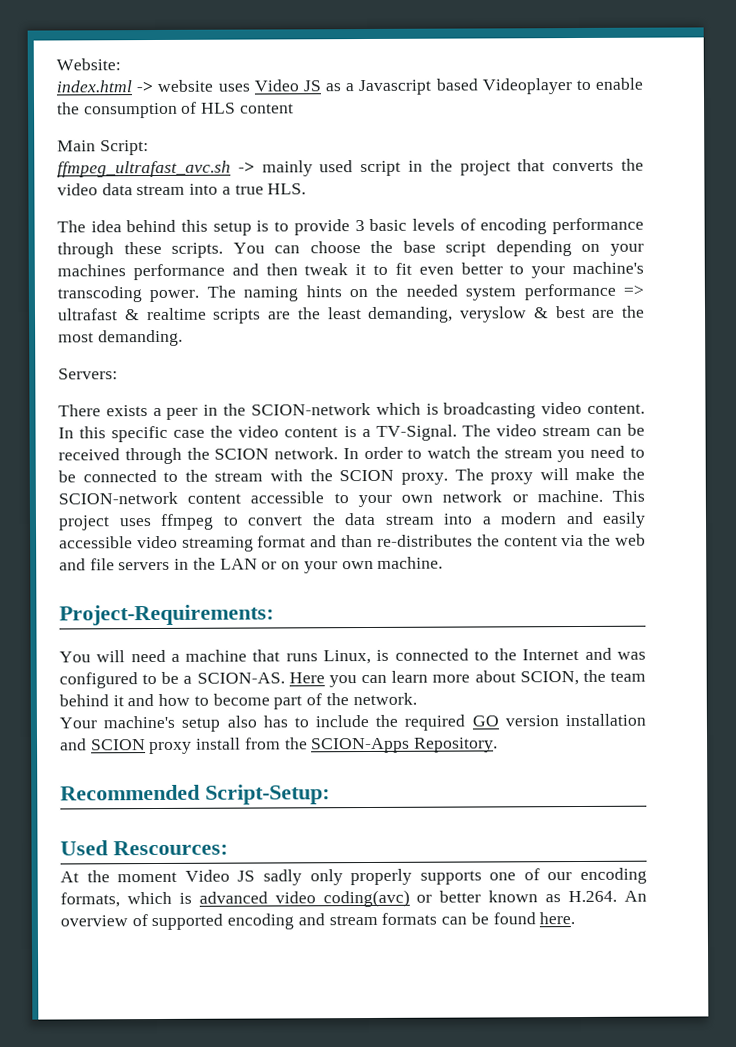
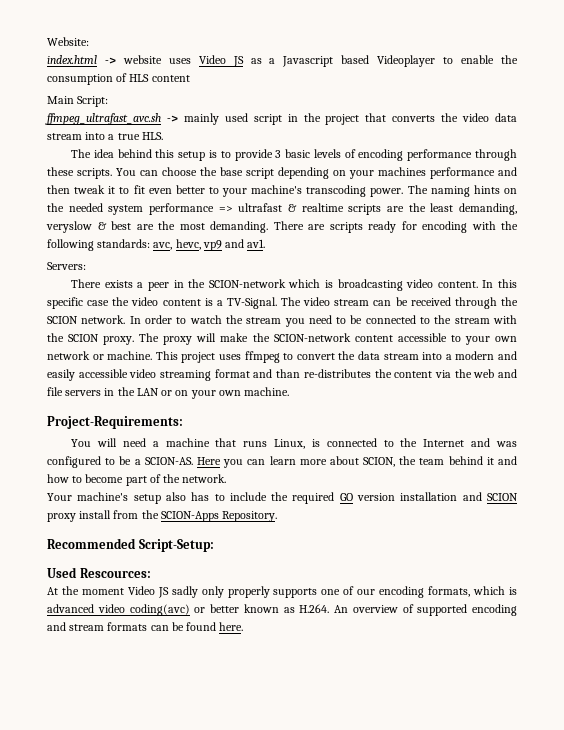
+ There are scripts ready for encoding with the following standards: avc, hevc, vp9 and av1.

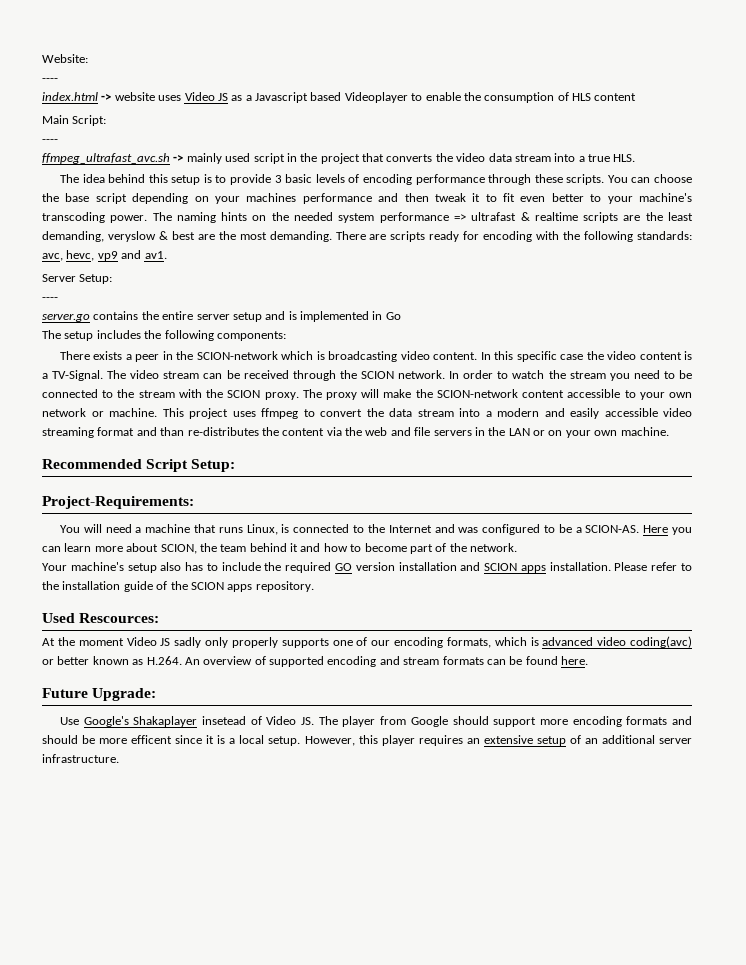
  Website:
+ ----
  Main Script:
+ ----
- Servers:
+ Server Setup:
+ ----
+ server.go contains the entire server setup and is implemented in Go
+ The setup includes the following components:
+ Recommended Script Setup:
- Your machine's setup also has to include the required GO version installation and SCION proxy install from the SCION-Apps Repository.
- Recommended Script-Setup:
+ Your machine's setup also has to include the required GO version installation and SCION apps installation. Please refer to the installation guide of the SCION apps repository.
+ Future Upgrade:
+ Use Google's Shakaplayer insetead of Video JS. The player from Google should support more encoding formats and should be more efficent since it is a local setup. However, this player requires an extensive setup of an additional server infrastructure.

